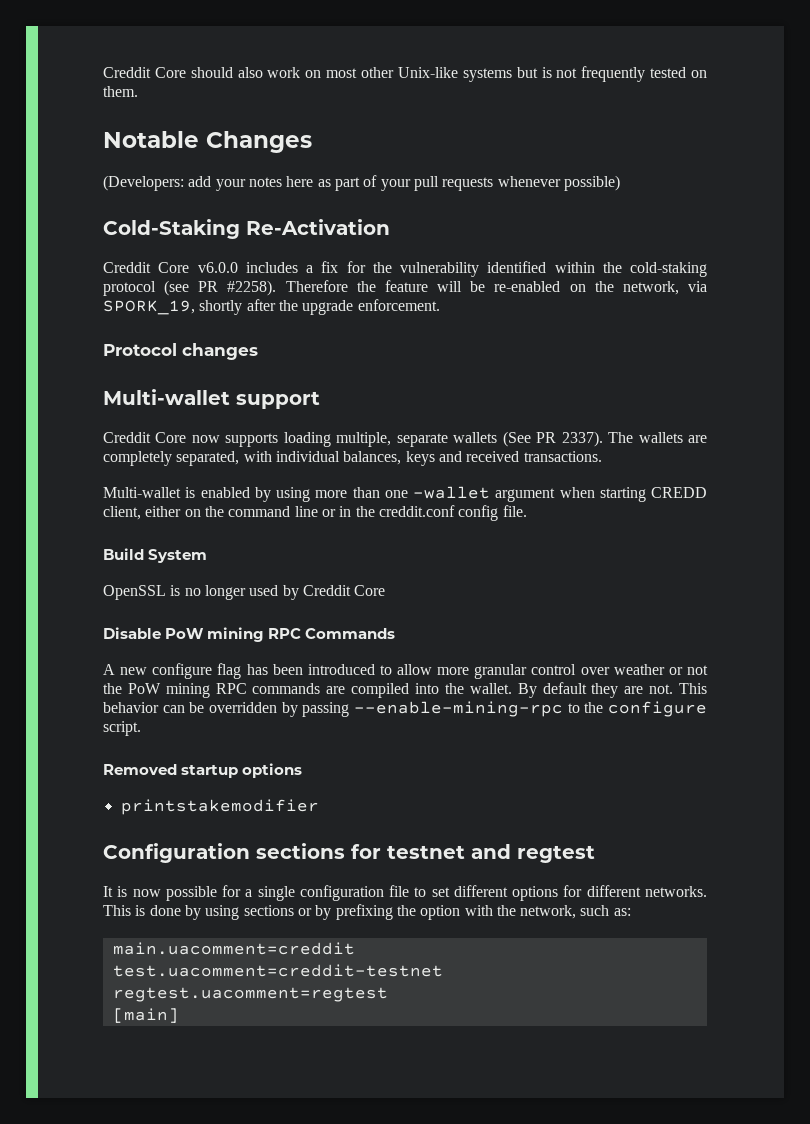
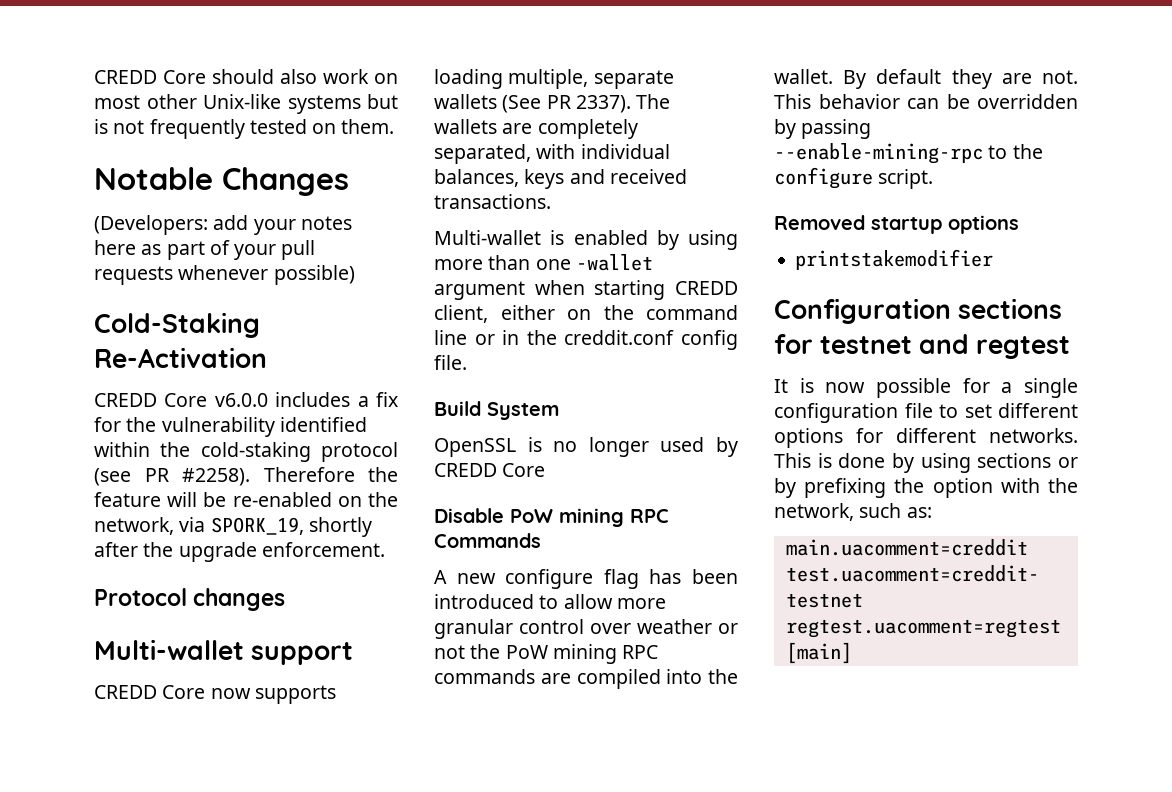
- Creddit Core should also work on most other Unix-like systems but is not frequently tested on them.
+ CREDD Core should also work on most other Unix-like systems but is not frequently tested on them.
- Creddit Core v6.0.0 includes a fix for the vulnerability identified within the cold-staking protocol (see PR #2258).
+ CREDD Core v6.0.0 includes a fix for the vulnerability identified within the cold-staking protocol (see PR #2258).
- Creddit Core now supports loading multiple, separate wallets (See PR 2337).
+ CREDD Core now supports loading multiple, separate wallets (See PR 2337).
- OpenSSL is no longer used by Creddit Core
+ OpenSSL is no longer used by CREDD Core

